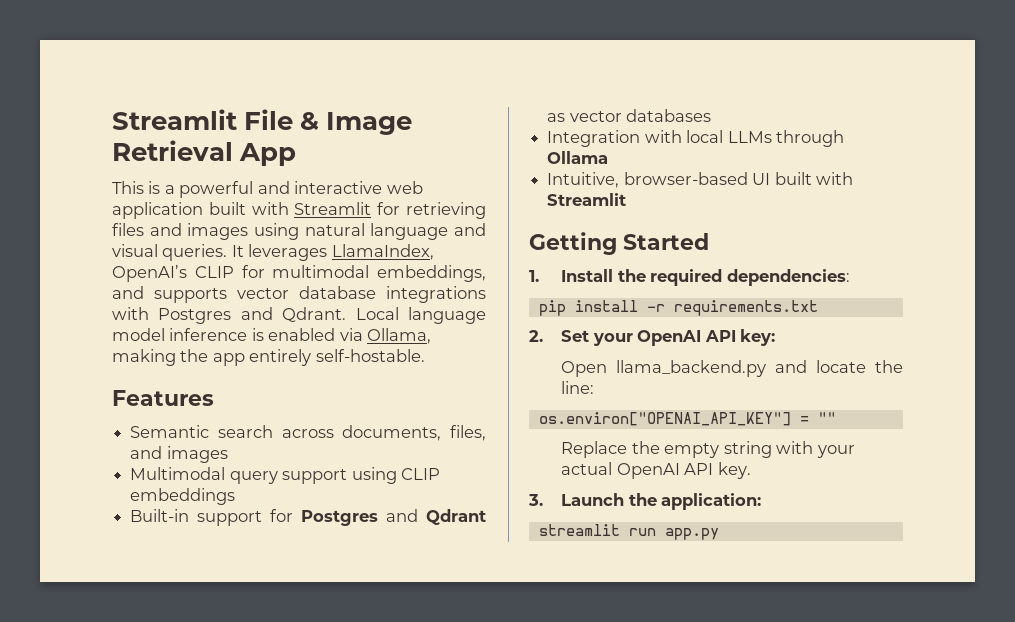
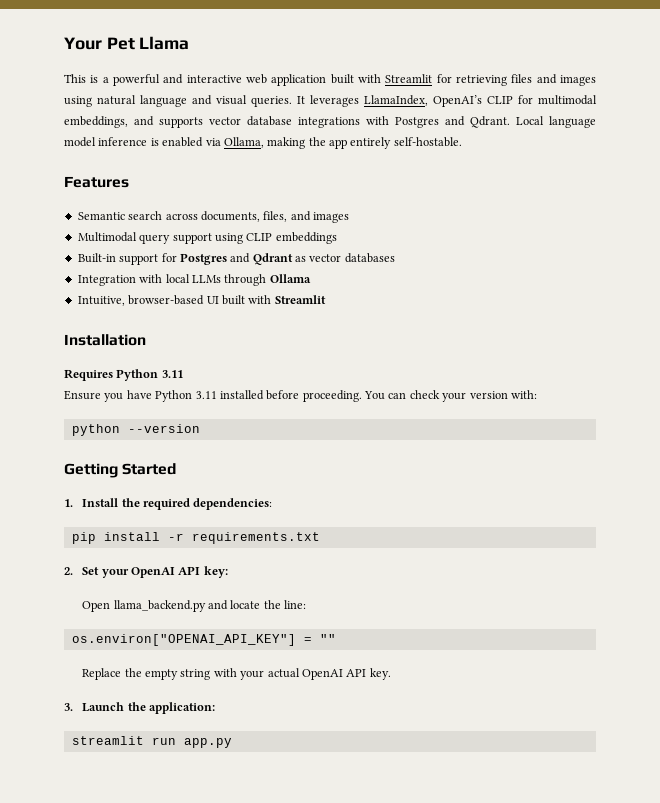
- Streamlit File & Image Retrieval App
+ Your Pet Llama
+ Installation
+ Requires Python 3.11
+ Ensure you have Python 3.11 installed before proceeding. You can check your version with:
+ python --version

